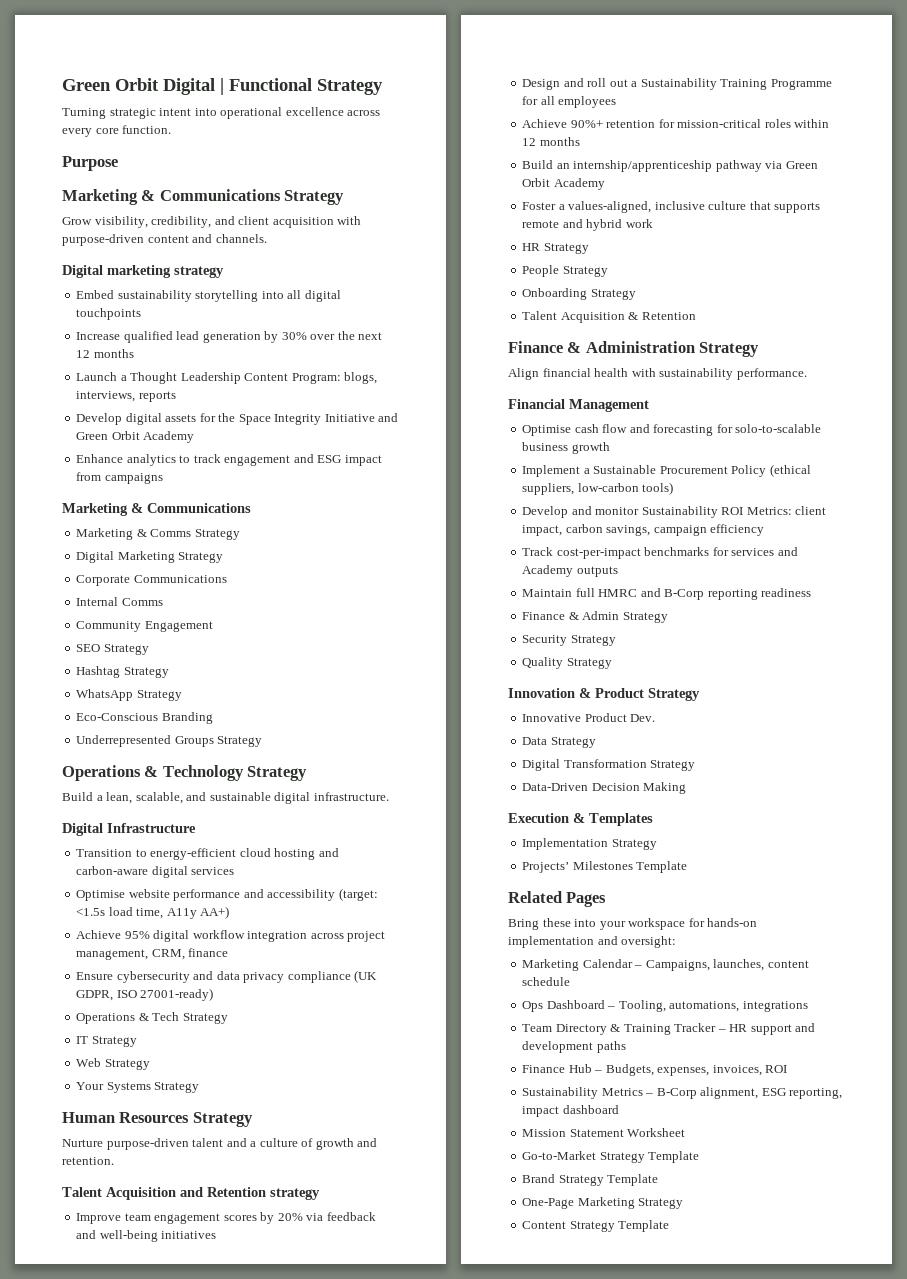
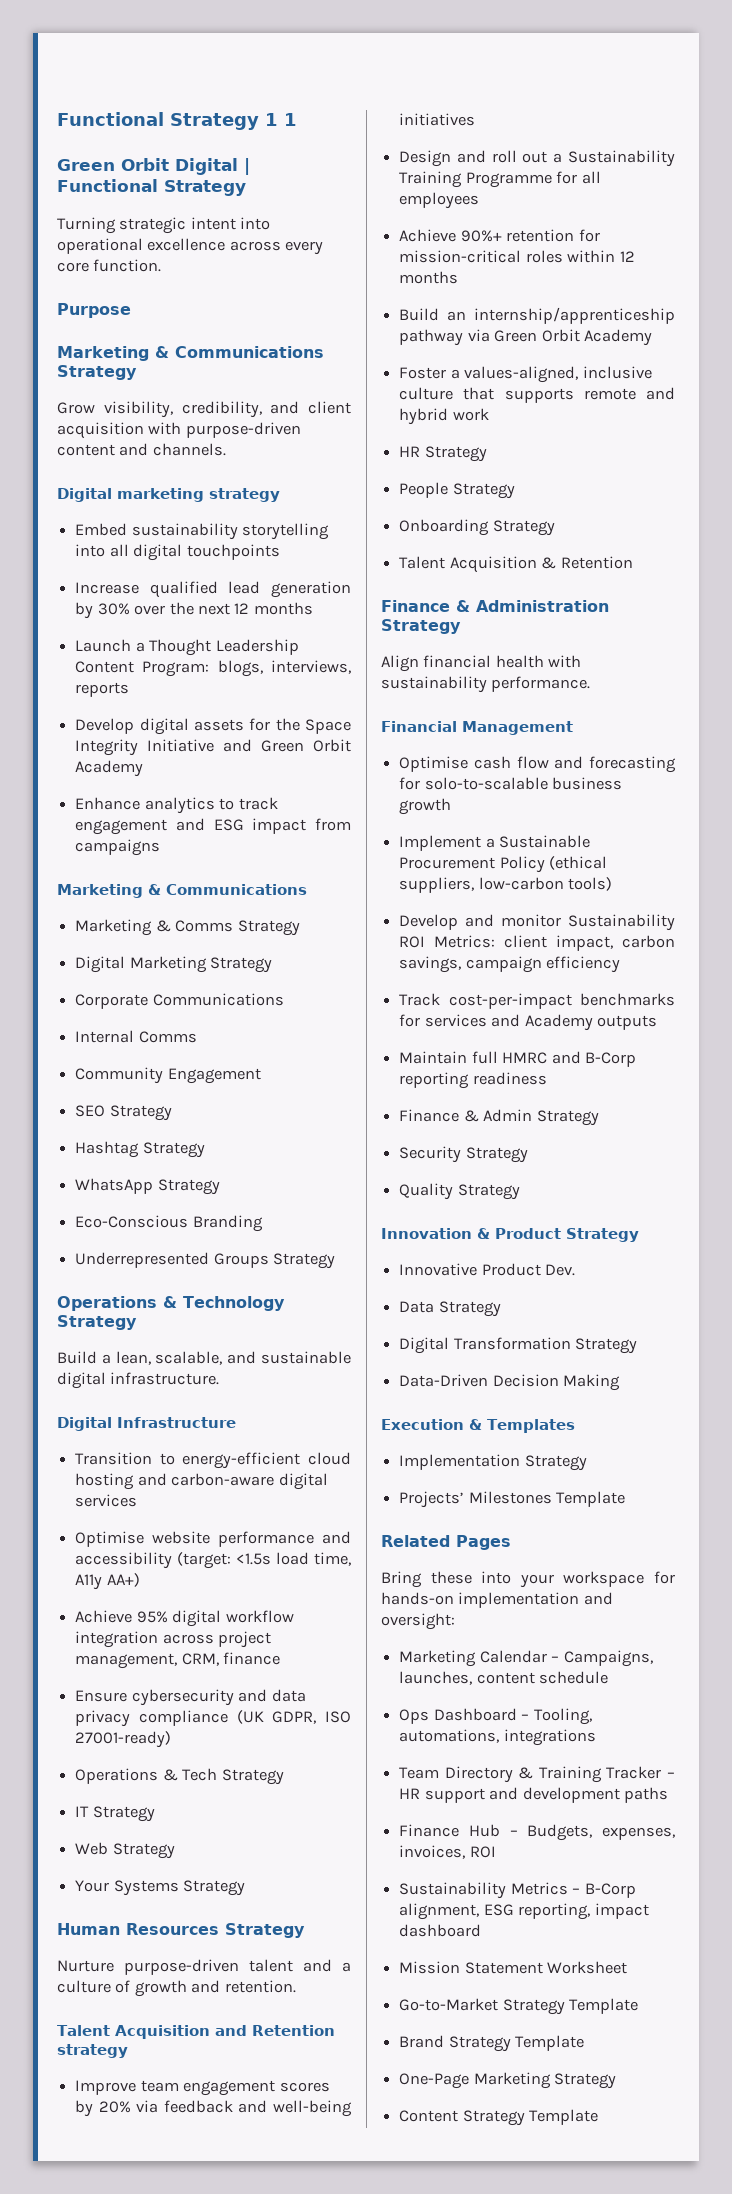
+ Functional Strategy 1 1

